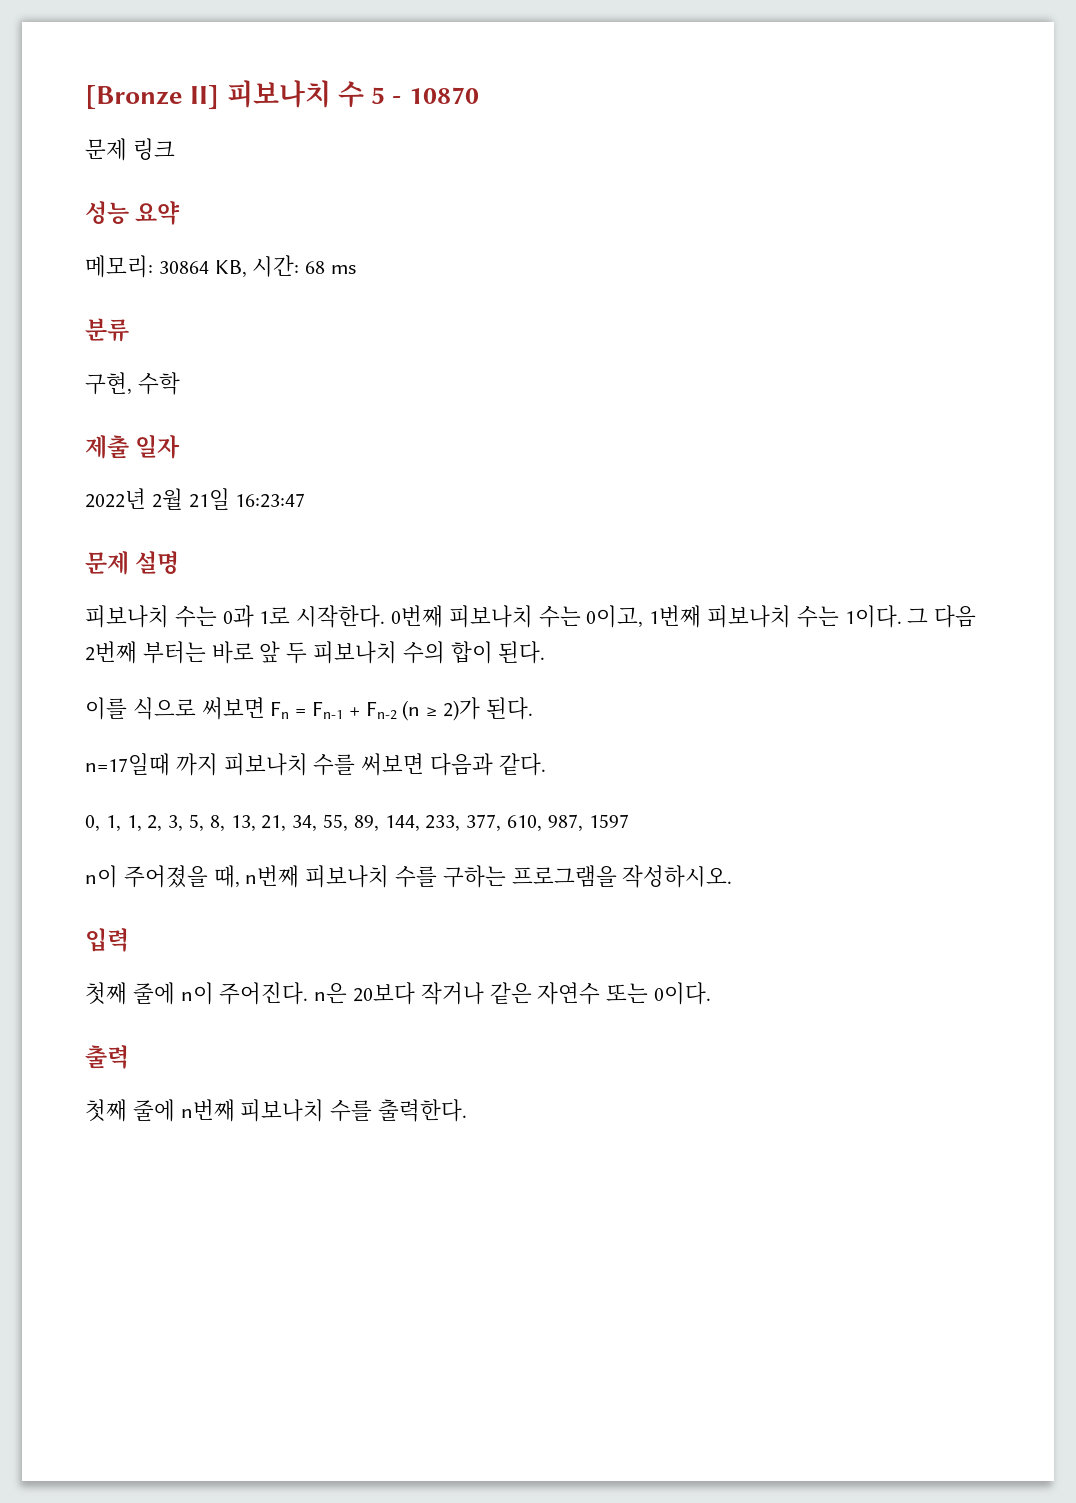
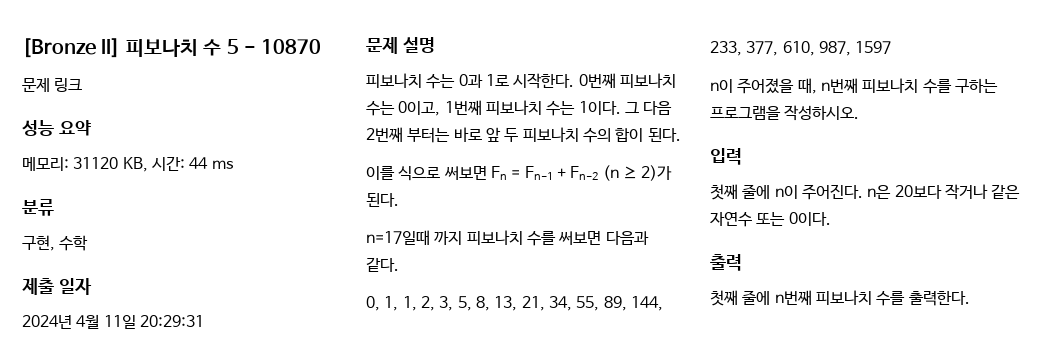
- 메모리: 30864 KB, 시간: 68 ms
+ 메모리: 31120 KB, 시간: 44 ms
- 2022년 2월 21일 16:23:47
+ 2024년 4월 11일 20:29:31

